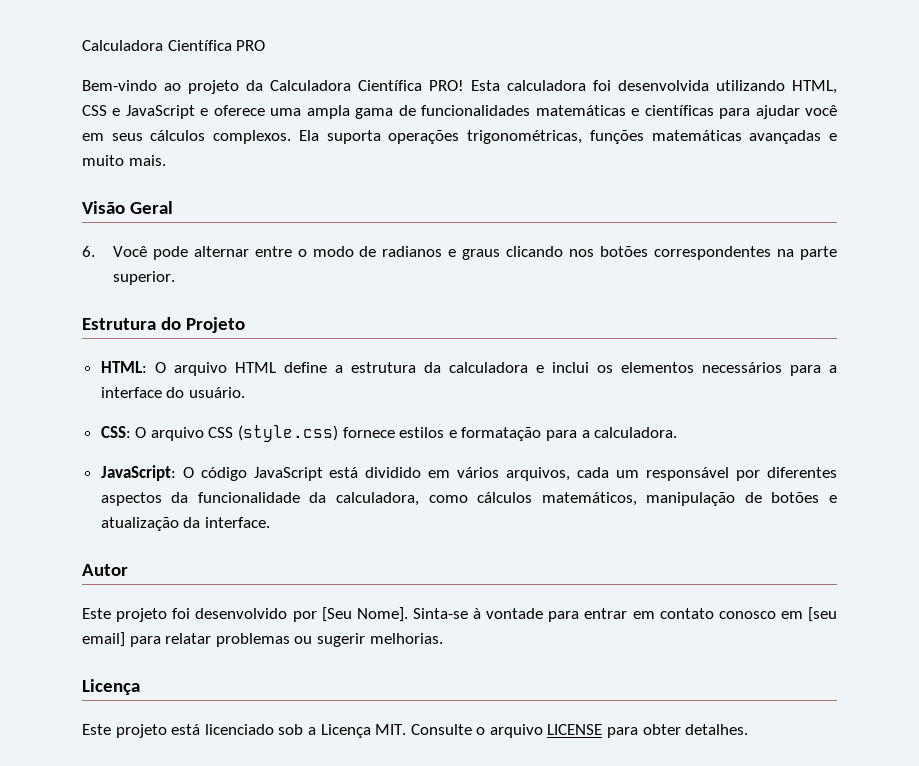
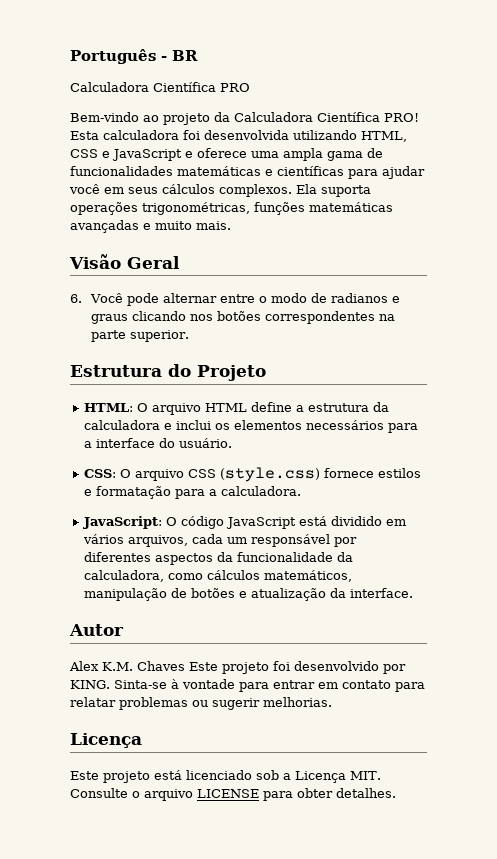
+ Português - BR
- Este projeto foi desenvolvido por [Seu Nome].
+ Alex K.M. Chaves Este projeto foi desenvolvido por KING.
- Sinta-se à vontade para entrar em contato conosco em [seu email] para relatar problemas ou sugerir melhorias.
+ Sinta-se à vontade para entrar em contato para relatar problemas ou sugerir melhorias.

